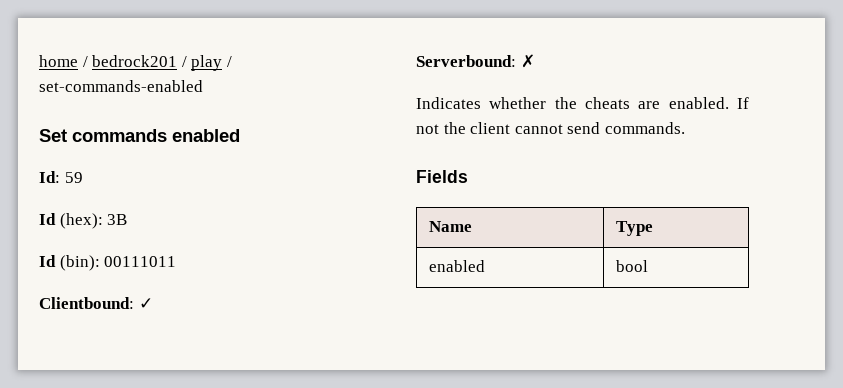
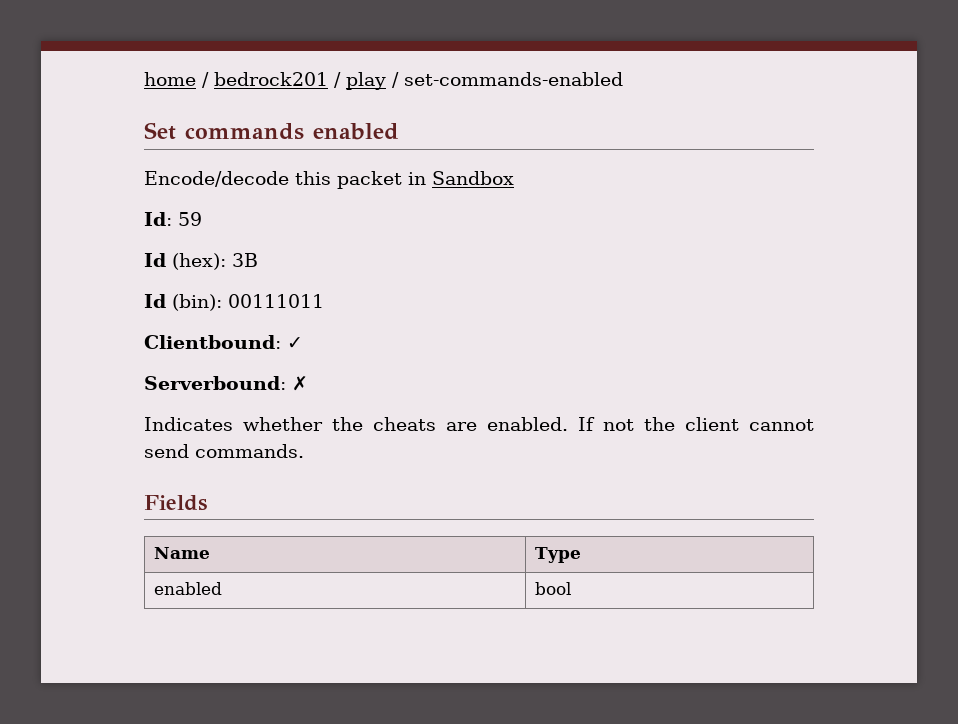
+ Encode/decode this packet in Sandbox

